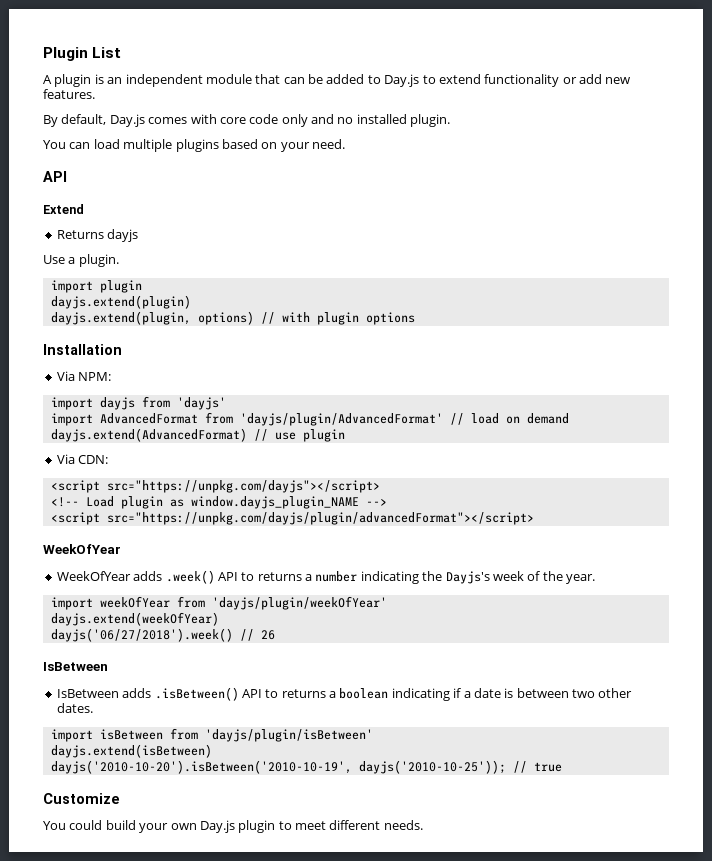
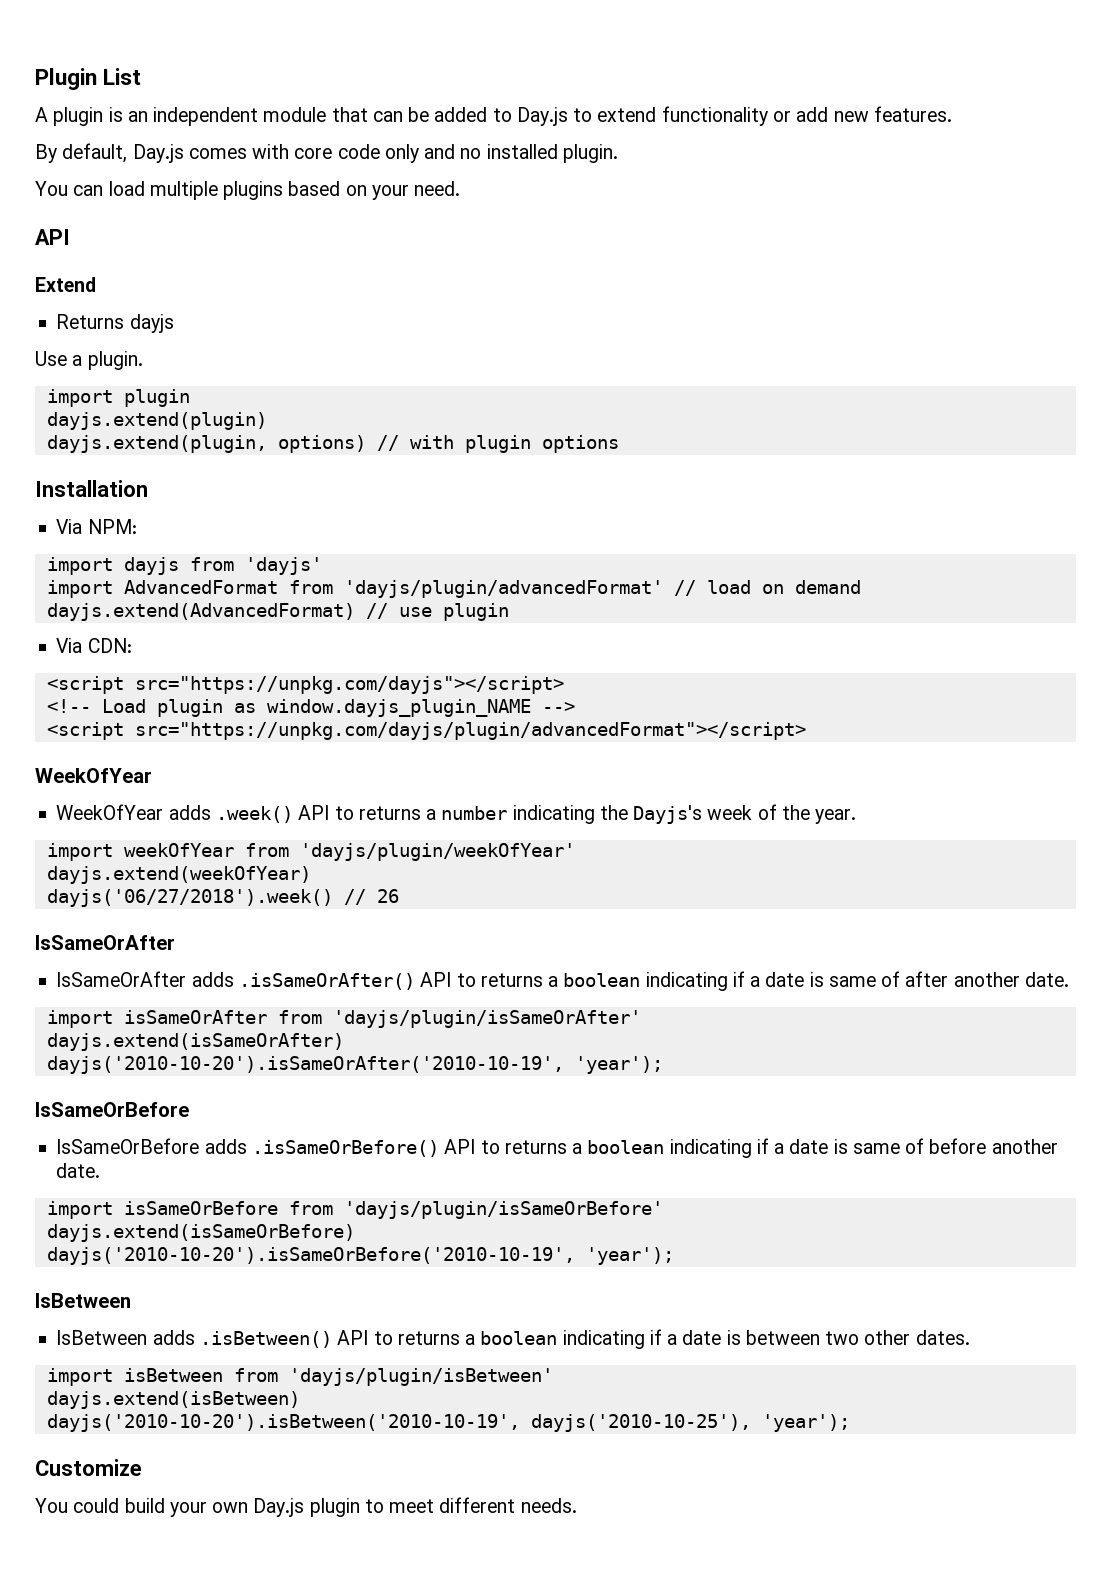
- import AdvancedFormat from 'dayjs/plugin/AdvancedFormat' // load on demand
+ import AdvancedFormat from 'dayjs/plugin/advancedFormat' // load on demand
  dayjs('06/27/2018').week() // 26
+ IsSameOrAfter
+ IsSameOrAfter adds .isSameOrAfter() API to returns a boolean indicating if a date is same of after another date.
+ import isSameOrAfter from 'dayjs/plugin/isSameOrAfter'
+ dayjs.extend(isSameOrAfter)
+ dayjs('2010-10-20').isSameOrAfter('2010-10-19', 'year');
+ IsSameOrBefore
+ IsSameOrBefore adds .isSameOrBefore() API to returns a boolean indicating if a date is same of before another date.
+ import isSameOrBefore from 'dayjs/plugin/isSameOrBefore'
+ dayjs.extend(isSameOrBefore)
+ dayjs('2010-10-20').isSameOrBefore('2010-10-19', 'year');
- dayjs('2010-10-20').isBetween('2010-10-19', dayjs('2010-10-25')); // true
+ dayjs('2010-10-20').isBetween('2010-10-19', dayjs('2010-10-25'), 'year');

